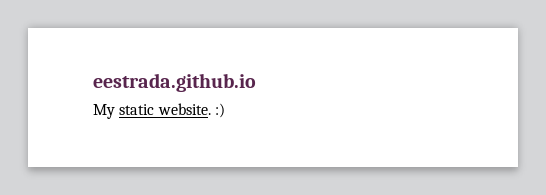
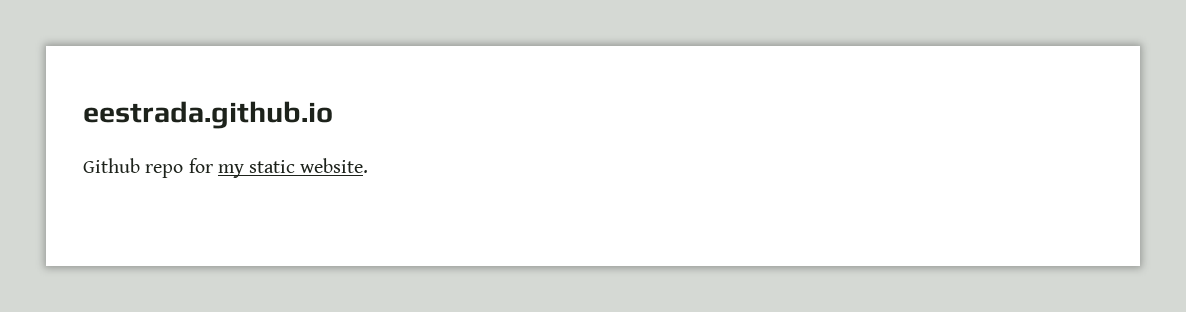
- My static website. :)
+ Github repo for my static website.

